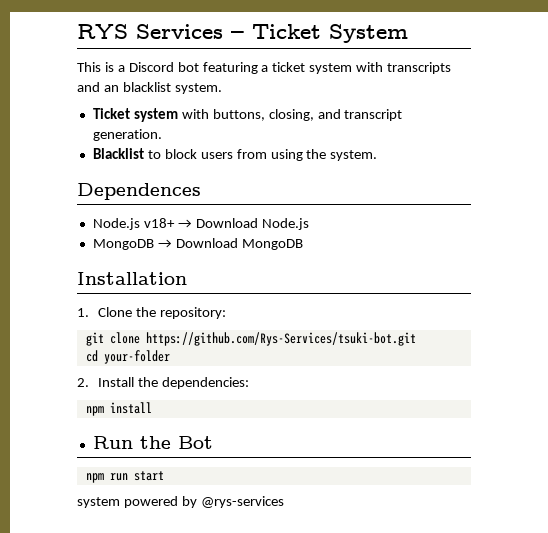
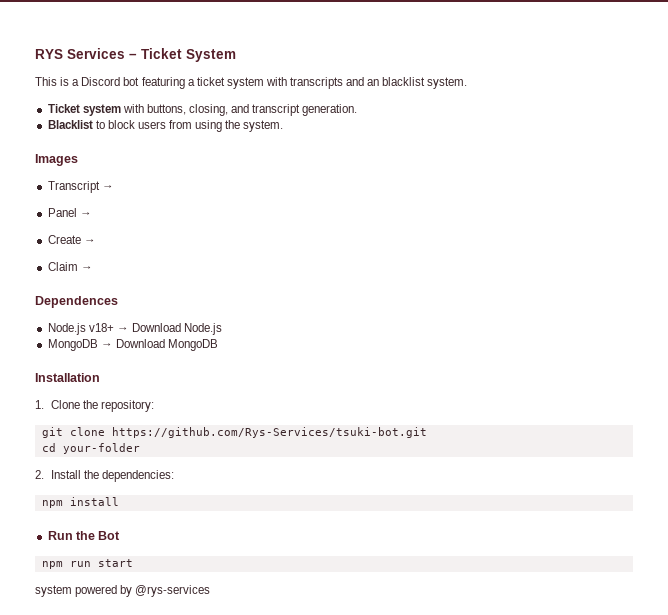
+ Images
+ Transcript →
+ Panel →
+ Create →
+ Claim →

